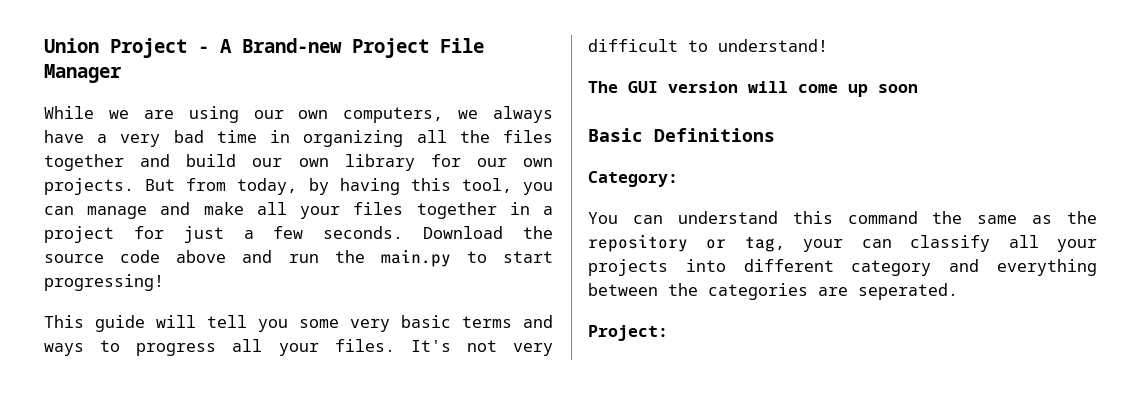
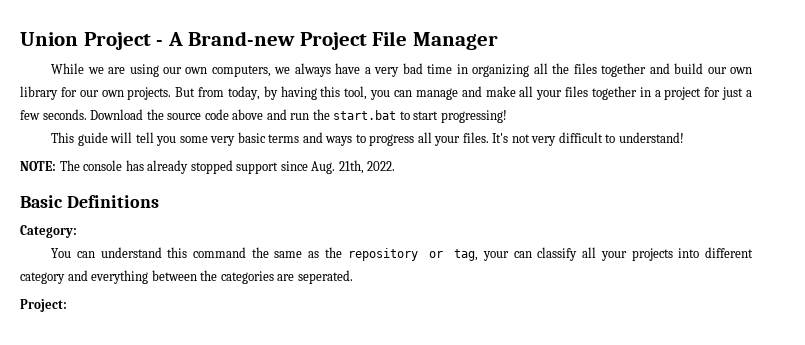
- Download the source code above and run the main.py to start progressing!
+ Download the source code above and run the start.bat to start progressing!
- The GUI version will come up soon
+ NOTE: The console has already stopped support since Aug. 21th, 2022.

